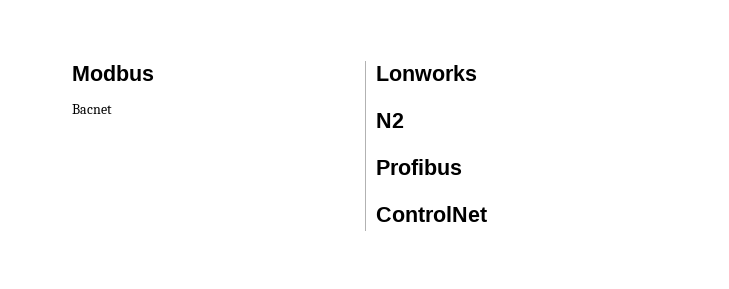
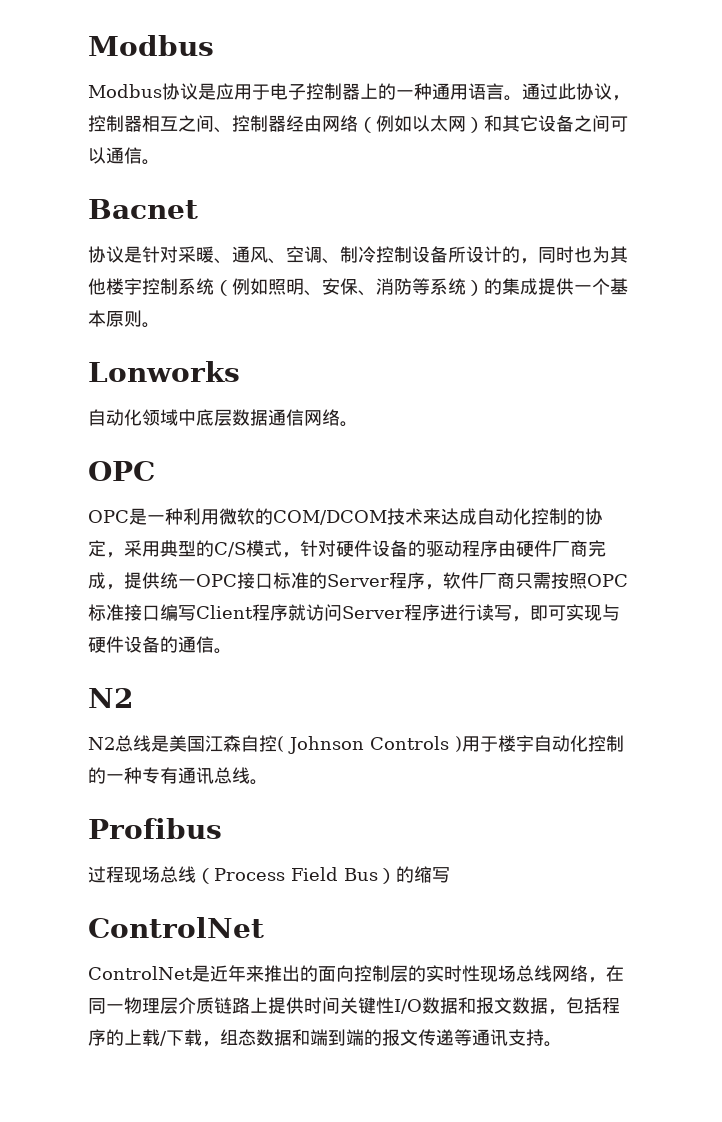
+ Modbus协议是应用于电子控制器上的一种通用语言。通过此协议，控制器相互之间、控制器经由网络（例如以太网）和其它设备之间可以通信。
  Bacnet
+ 协议是针对采暖、通风、空调、制冷控制设备所设计的，同时也为其他楼宇控制系统（例如照明、安保、消防等系统）的集成提供一个基本原则。
  Lonworks
+ 自动化领域中底层数据通信网络。
+ OPC
+ OPC是一种利用微软的COM/DCOM技术来达成自动化控制的协定，采用典型的C/S模式，针对硬件设备的驱动程序由硬件厂商完成，提供统一OPC接口标准的Server程序，软件厂商只需按照OPC标准接口编写Client程序就访问Server程序进行读写，即可实现与硬件设备的通信。
  N2
+ N2总线是美国江森自控( Johnson Controls )用于楼宇自动化控制的一种专有通讯总线。
  Profibus
+ 过程现场总线（Process Field Bus）的缩写
  ControlNet
+ ControlNet是近年来推出的面向控制层的实时性现场总线网络，在同一物理层介质链路上提供时间关键性I/O数据和报文数据，包括程序的上载/下载，组态数据和端到端的报文传递等通讯支持。

